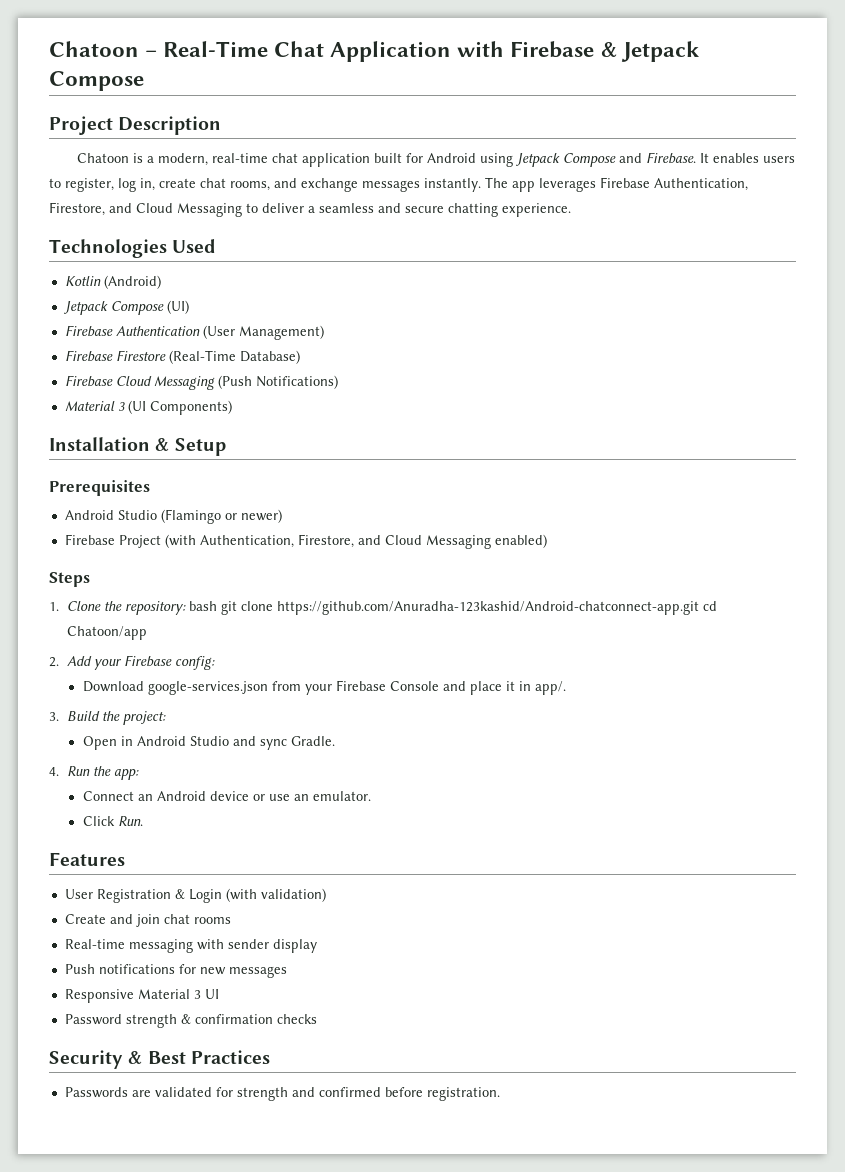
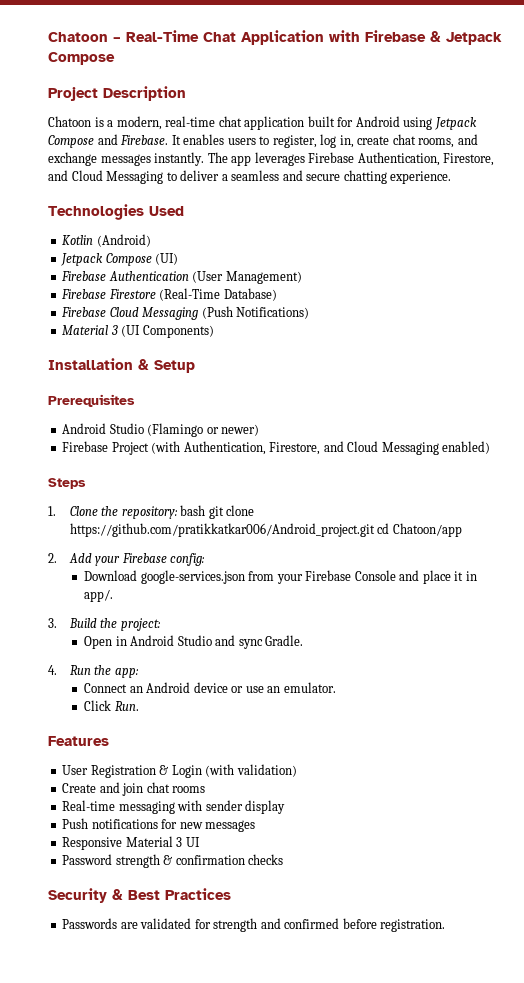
- 1. Clone the repository: bash git clone https://github.com/Anuradha-123kashid/Android-chatconnect-app.git cd Chatoon/app
+ 1. Clone the repository: bash git clone https://github.com/pratikkatkar006/Android_project.git cd Chatoon/app

